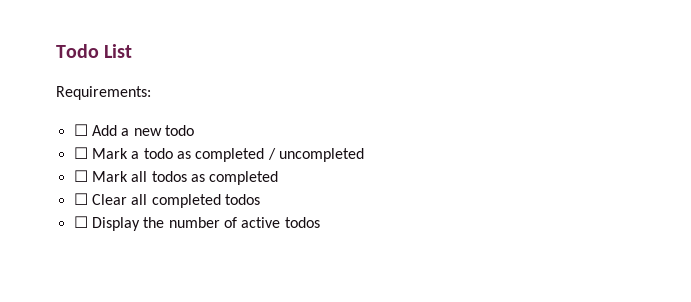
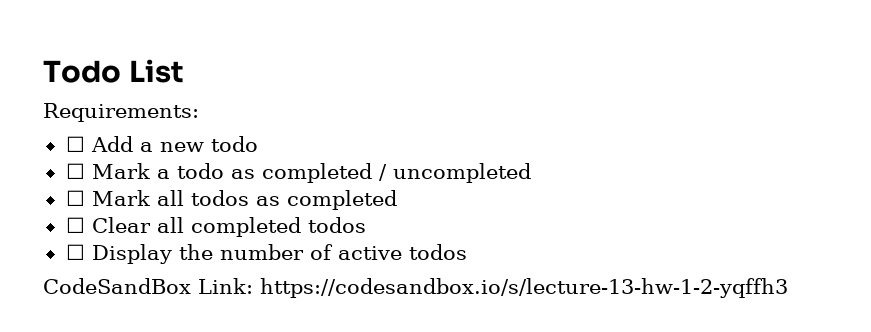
+ CodeSandBox Link: https://codesandbox.io/s/lecture-13-hw-1-2-yqffh3

